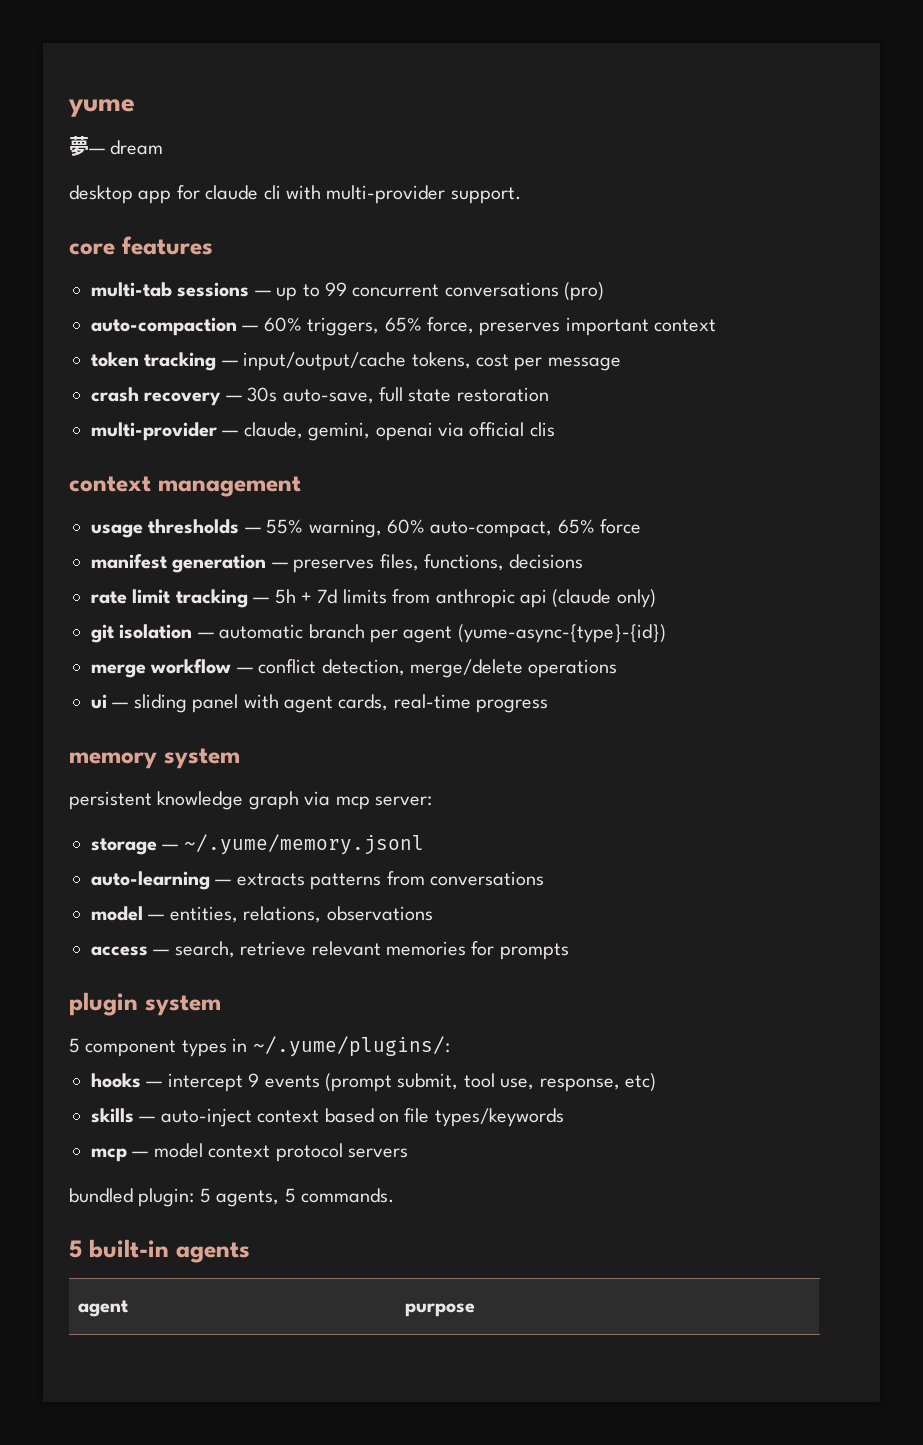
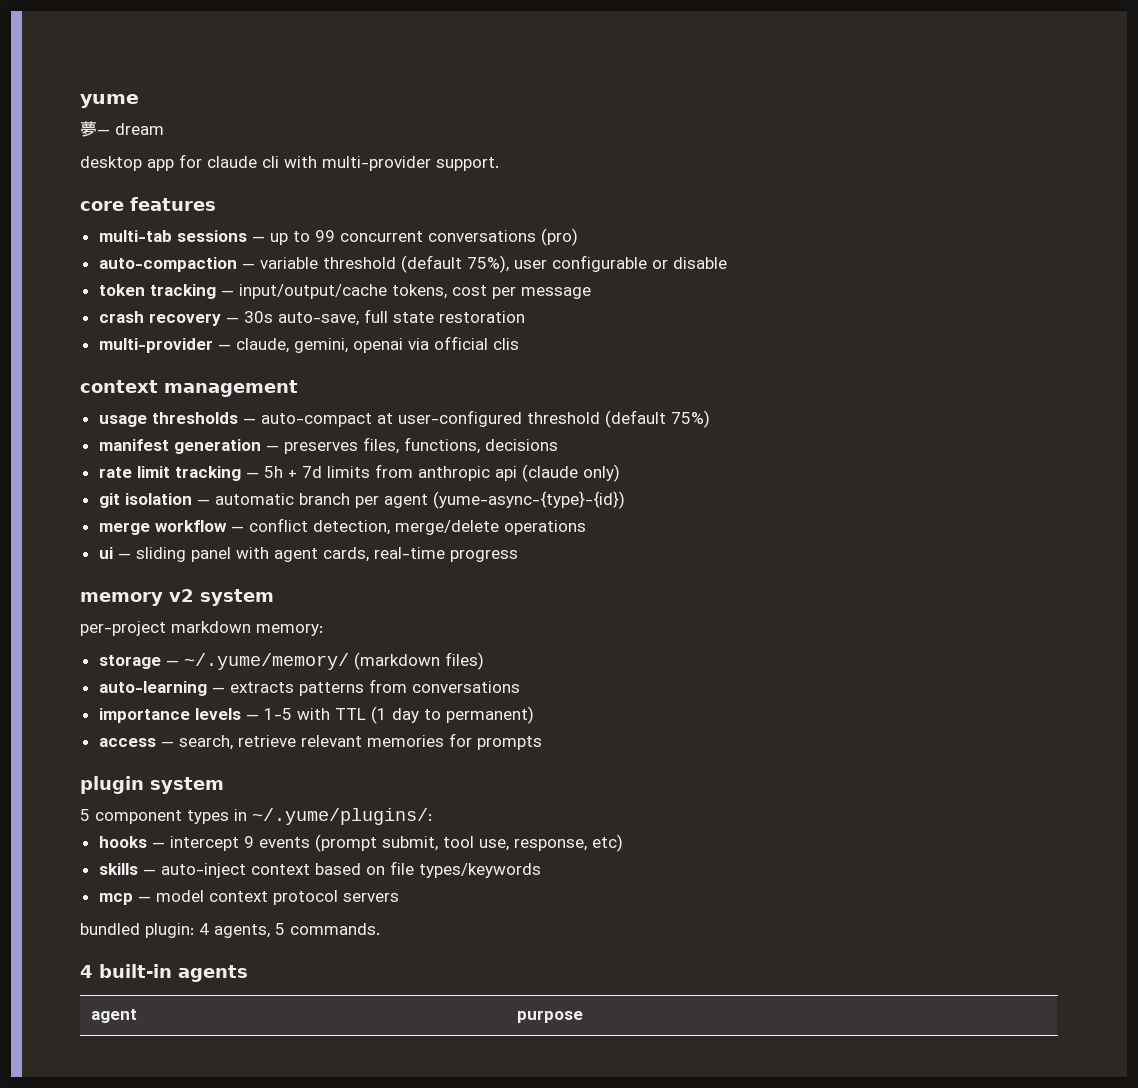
- auto-compaction — 60% triggers, 65% force, preserves important context
+ auto-compaction — variable threshold (default 75%), user configurable or disable
- usage thresholds — 55% warning, 60% auto-compact, 65% force
+ usage thresholds — auto-compact at user-configured threshold (default 75%)
- memory system
- persistent knowledge graph via mcp server:
+ memory v2 system
+ per-project markdown memory:
- storage — ~/.yume/memory.jsonl
+ storage — ~/.yume/memory/ (markdown files)
- model — entities, relations, observations
+ importance levels — 1-5 with TTL (1 day to permanent)
- bundled plugin: 5 agents, 5 commands.
+ bundled plugin: 4 agents, 5 commands.
- 5 built-in agents
+ 4 built-in agents

